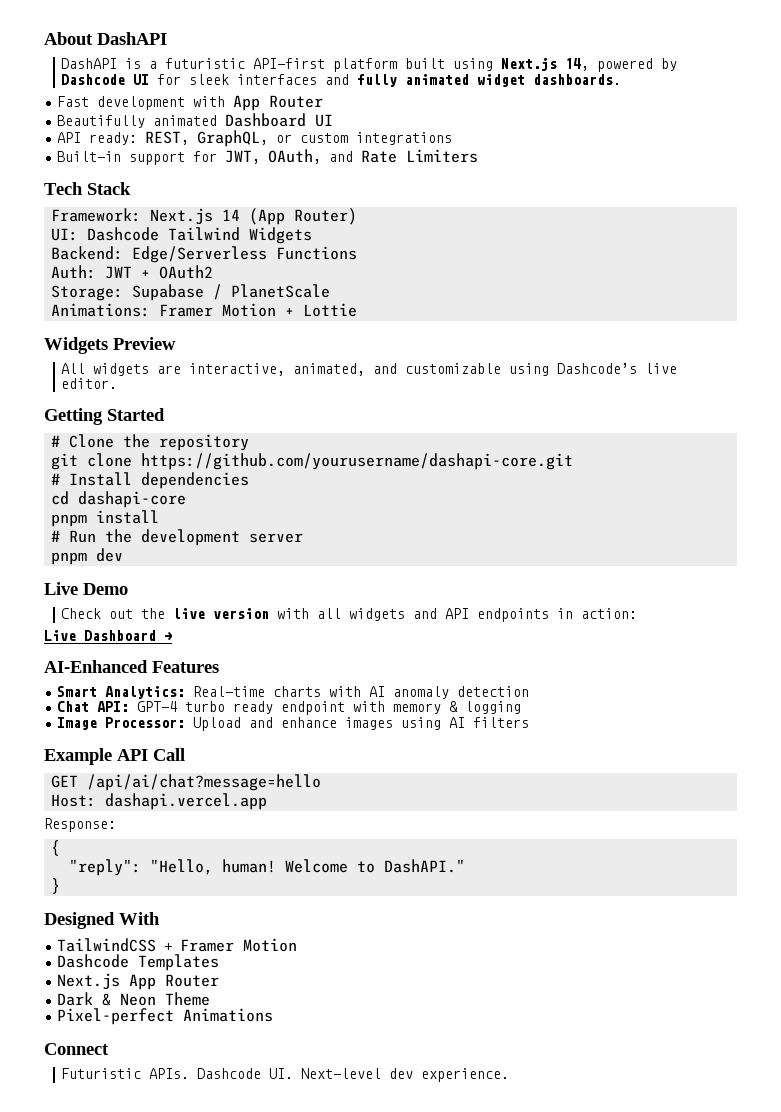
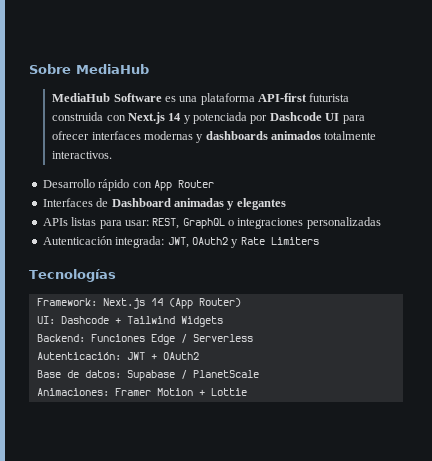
- About DashAPI
- DashAPI is a futuristic API-first platform built using Next.js 14, powered by Dashcode UI for sleek interfaces and fully animated widget dashboards.
- Fast development with App Router
- Beautifully animated Dashboard UI
- API ready: REST, GraphQL, or custom integrations
- Built-in support for JWT, OAuth, and Rate Limiters
+ Sobre MediaHub
+ MediaHub Software es una plataforma API-first futurista construida con Next.js 14 y potenciada por Dashcode UI para ofrecer interfaces modernas y dashboards animados totalmente interactivos.
+ Desarrollo rápido con App Router
+ Interfaces de Dashboard animadas y elegantes
+ APIs listas para usar: REST, GraphQL o integraciones personalizadas
+ Autenticación integrada: JWT, OAuth2 y Rate Limiters
- Tech Stack
+ Tecnologías
- UI: Dashcode Tailwind Widgets
+ UI: Dashcode + Tailwind Widgets
- Backend: Edge/Serverless Functions
- Auth: JWT + OAuth2
+ Backend: Funciones Edge / Serverless
+ Autenticación: JWT + OAuth2
- Storage: Supabase / PlanetScale
+ Base de datos: Supabase / PlanetScale
- Animations: Framer Motion + Lottie
+ Animaciones: Framer Motion + Lottie
- Widgets Preview
- All widgets are interactive, animated, and customizable using Dashcode’s live editor.
- Getting Started
- # Clone the repository
- git clone https://github.com/yourusername/dashapi-core.git
- # Install dependencies
- cd dashapi-core
- pnpm install
- # Run the development server
- pnpm dev
- Live Demo
- Check out the live version with all widgets and API endpoints in action:
- Live Dashboard →
- AI-Enhanced Features
- Smart Analytics: Real-time charts with AI anomaly detection
- Chat API: GPT-4 turbo ready endpoint with memory & logging
- Image Processor: Upload and enhance images using AI filters
- Example API Call
- GET /api/ai/chat?message=hello
- Host: dashapi.vercel.app
- Response:
- {
- "reply": "Hello, human! Welcome to DashAPI."
- }
- Designed With
- TailwindCSS + Framer Motion
- Dashcode Templates
- Next.js App Router
- Dark & Neon Theme
- Pixel-perfect Animations
- Connect
- Futuristic APIs. Dashcode UI. Next-level dev experience.

